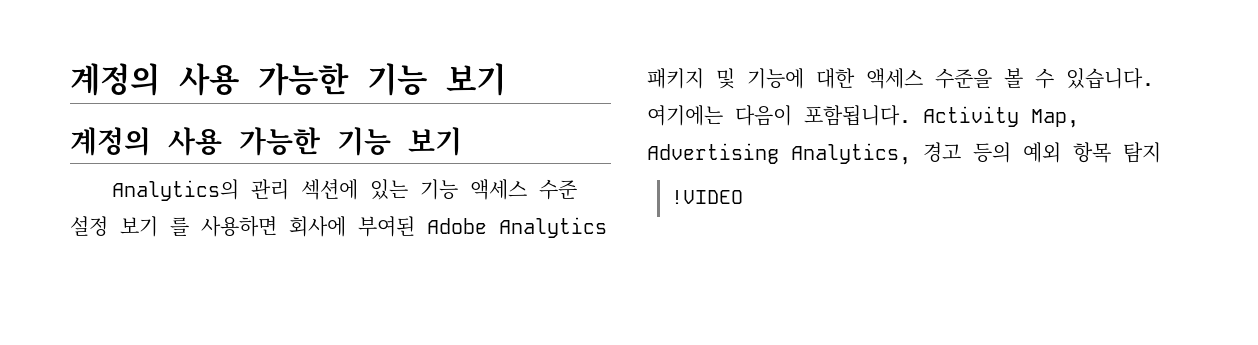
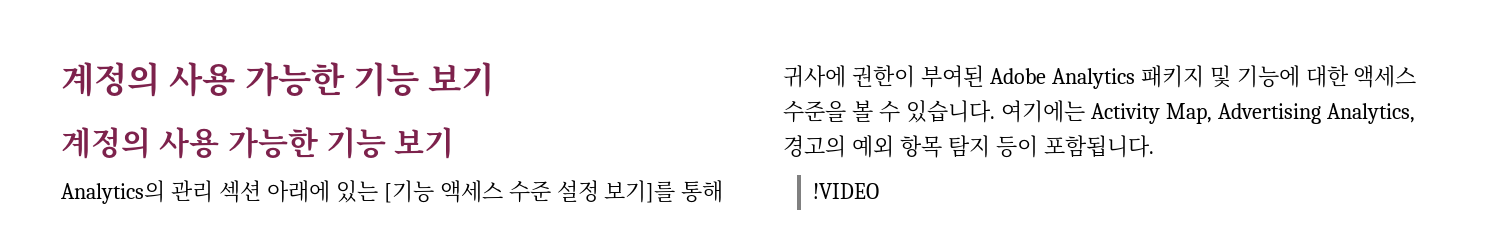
- Analytics의 관리 섹션에 있는 기능 액세스 수준 설정 보기 를 사용하면 회사에 부여된 Adobe Analytics 패키지 및 기능에 대한 액세스 수준을 볼 수 있습니다.
+ Analytics의 관리 섹션 아래에 있는 [기능 액세스 수준 설정 보기]를 통해 귀사에 권한이 부여된 Adobe Analytics 패키지 및 기능에 대한 액세스 수준을 볼 수 있습니다.
- 여기에는 다음이 포함됩니다. Activity Map, Advertising Analytics, 경고 등의 예외 항목 탐지
+ 여기에는 Activity Map, Advertising Analytics, 경고의 예외 항목 탐지 등이 포함됩니다.

